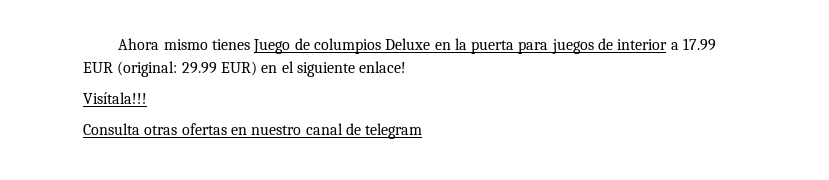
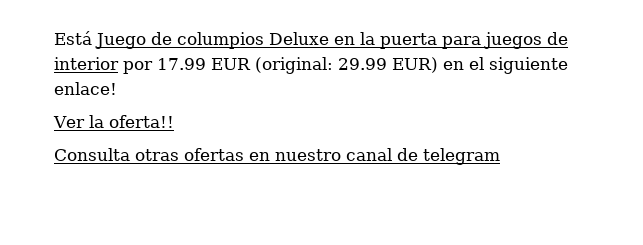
- Ahora mismo tienes Juego de columpios Deluxe en la puerta para juegos de interior a 17.99 EUR (original: 29.99 EUR) en el siguiente enlace!
+ Está Juego de columpios Deluxe en la puerta para juegos de interior por 17.99 EUR (original: 29.99 EUR) en el siguiente enlace!
- Visítala!!!
+ Ver la oferta!!

